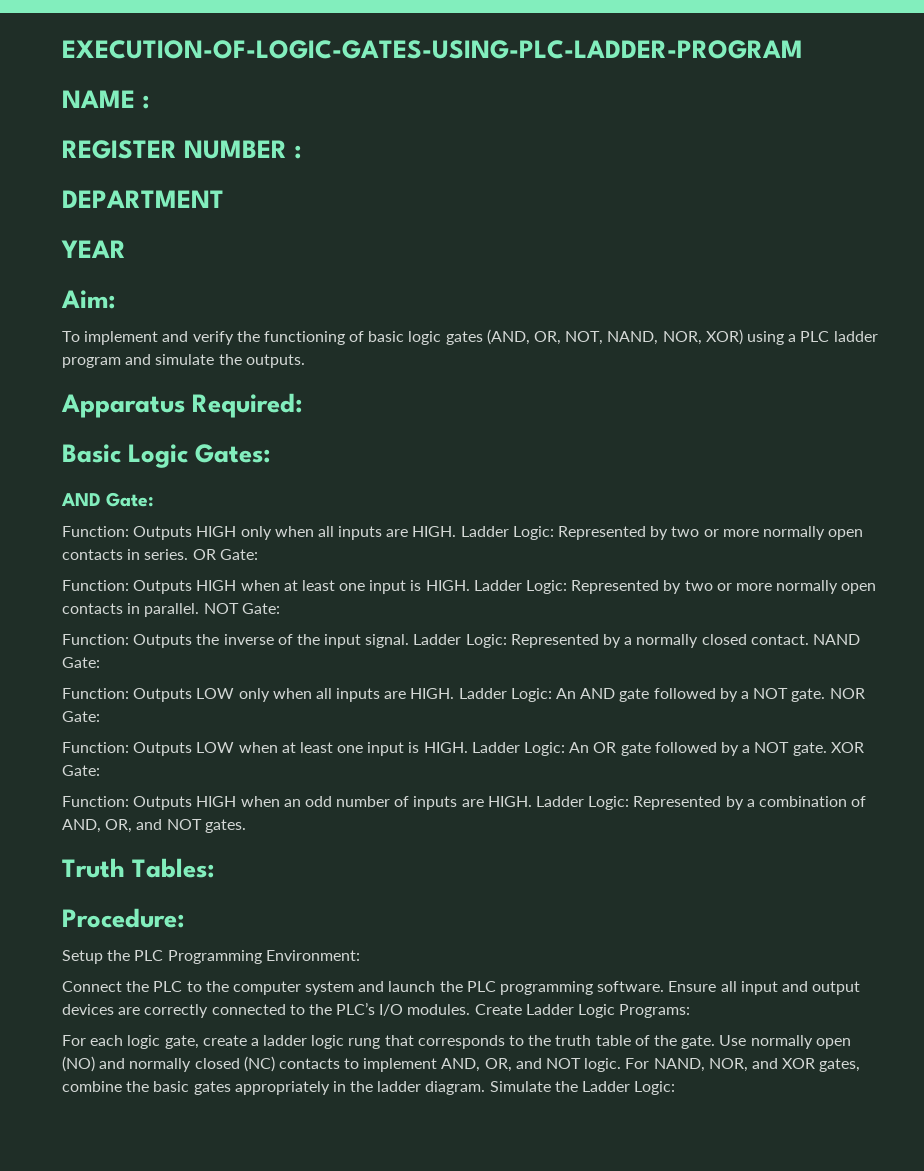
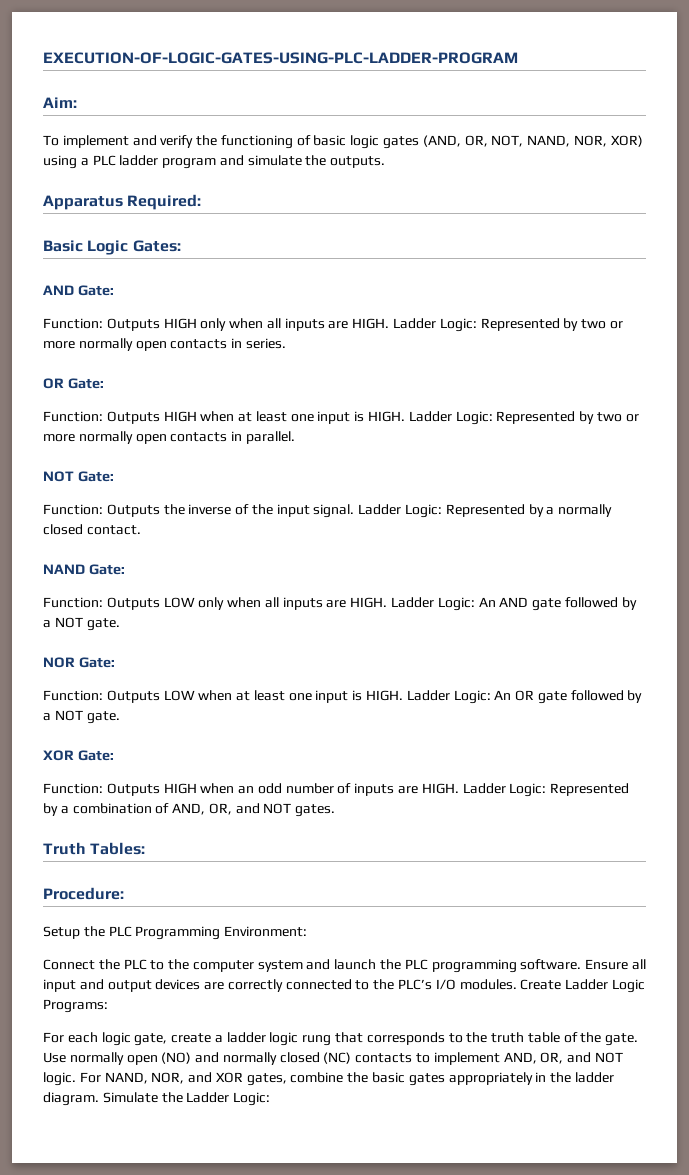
- NAME :
- REGISTER NUMBER :
- DEPARTMENT
- YEAR
- Ladder Logic: Represented by two or more normally open contacts in series. OR Gate:
+ Ladder Logic: Represented by two or more normally open contacts in series.
+ OR Gate:
- Ladder Logic: Represented by two or more normally open contacts in parallel. NOT Gate:
+ Ladder Logic: Represented by two or more normally open contacts in parallel.
+ NOT Gate:
- Ladder Logic: Represented by a normally closed contact. NAND Gate:
+ Ladder Logic: Represented by a normally closed contact.
+ NAND Gate:
- Ladder Logic: An AND gate followed by a NOT gate. NOR Gate:
+ Ladder Logic: An AND gate followed by a NOT gate.
+ NOR Gate:
- Ladder Logic: An OR gate followed by a NOT gate. XOR Gate:
+ Ladder Logic: An OR gate followed by a NOT gate.
+ XOR Gate:

